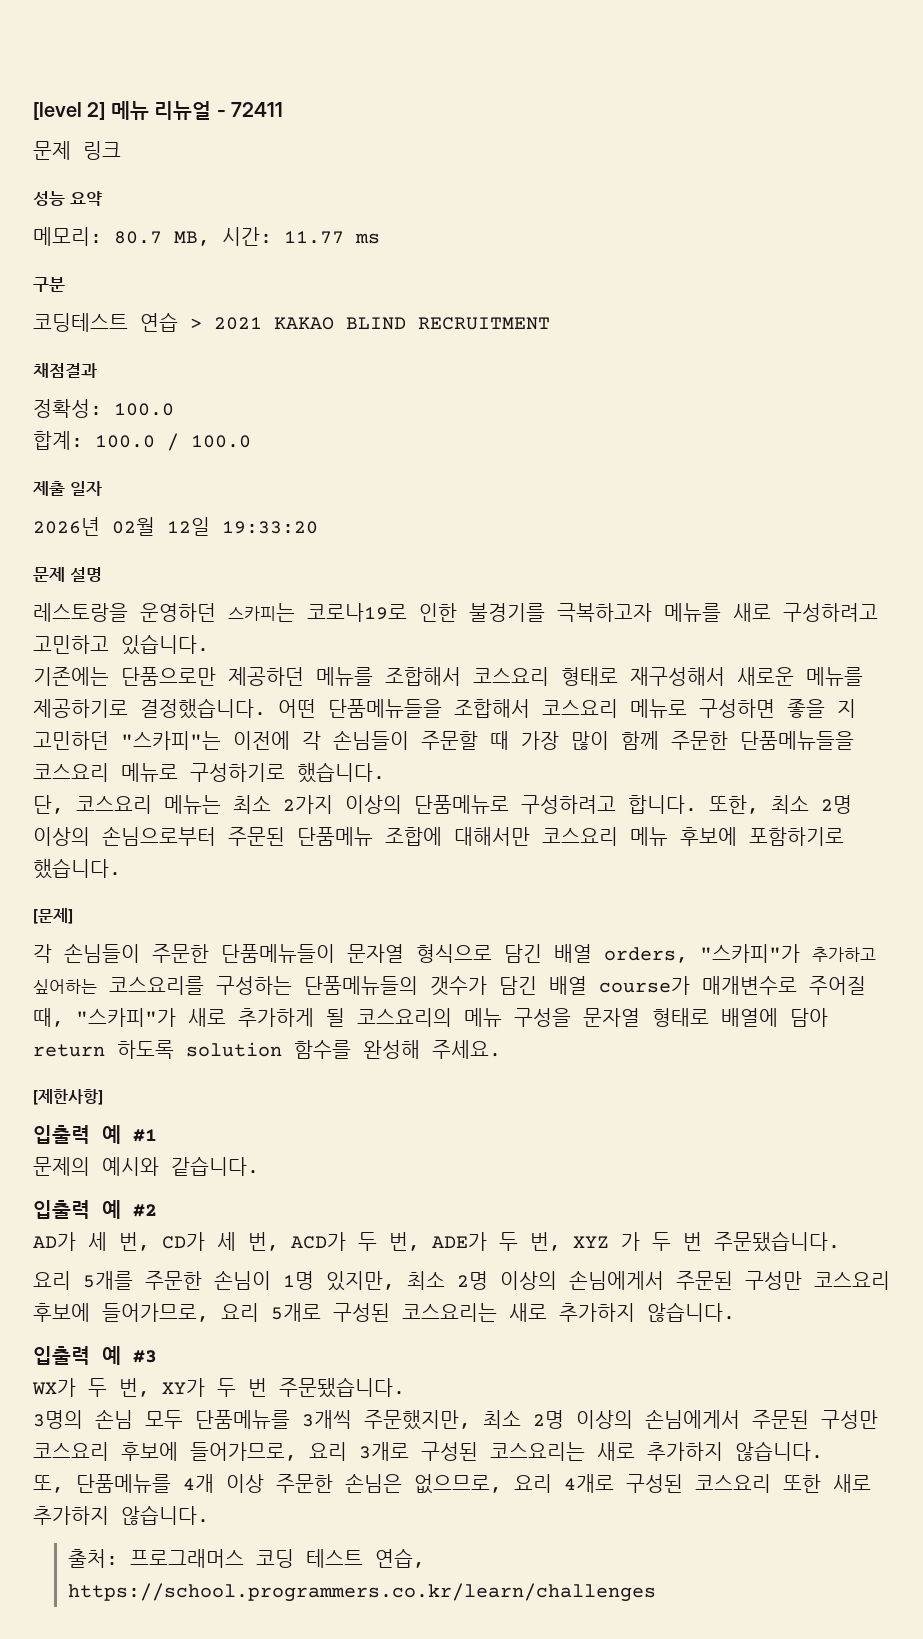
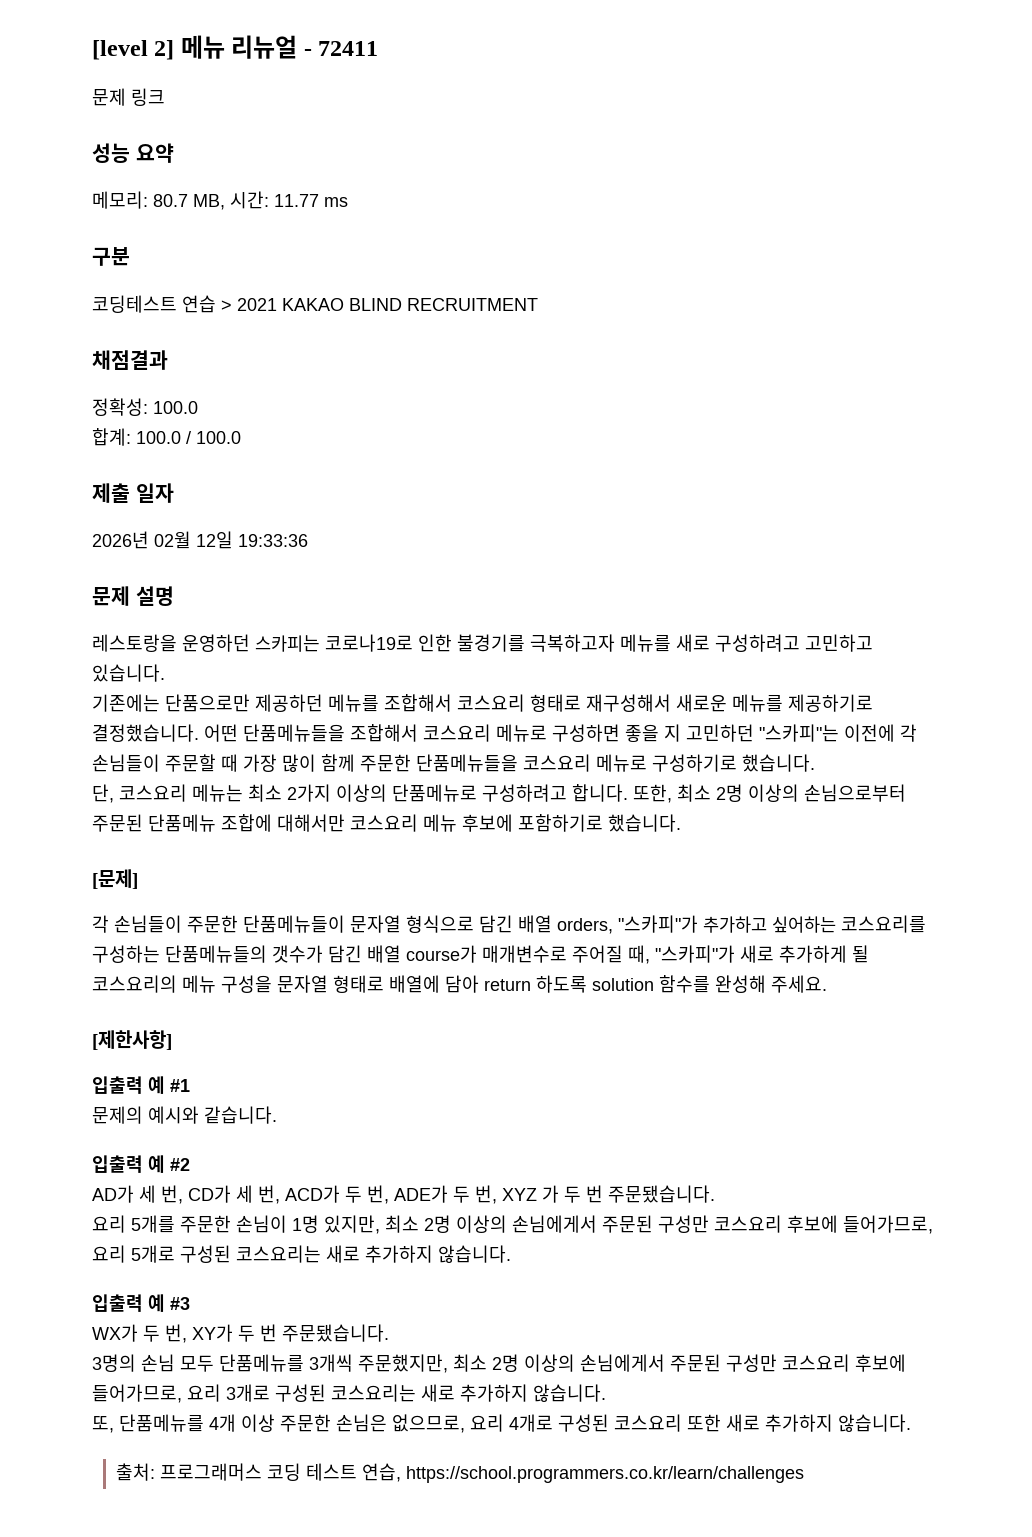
- 2026년 02월 12일 19:33:20
+ 2026년 02월 12일 19:33:36

